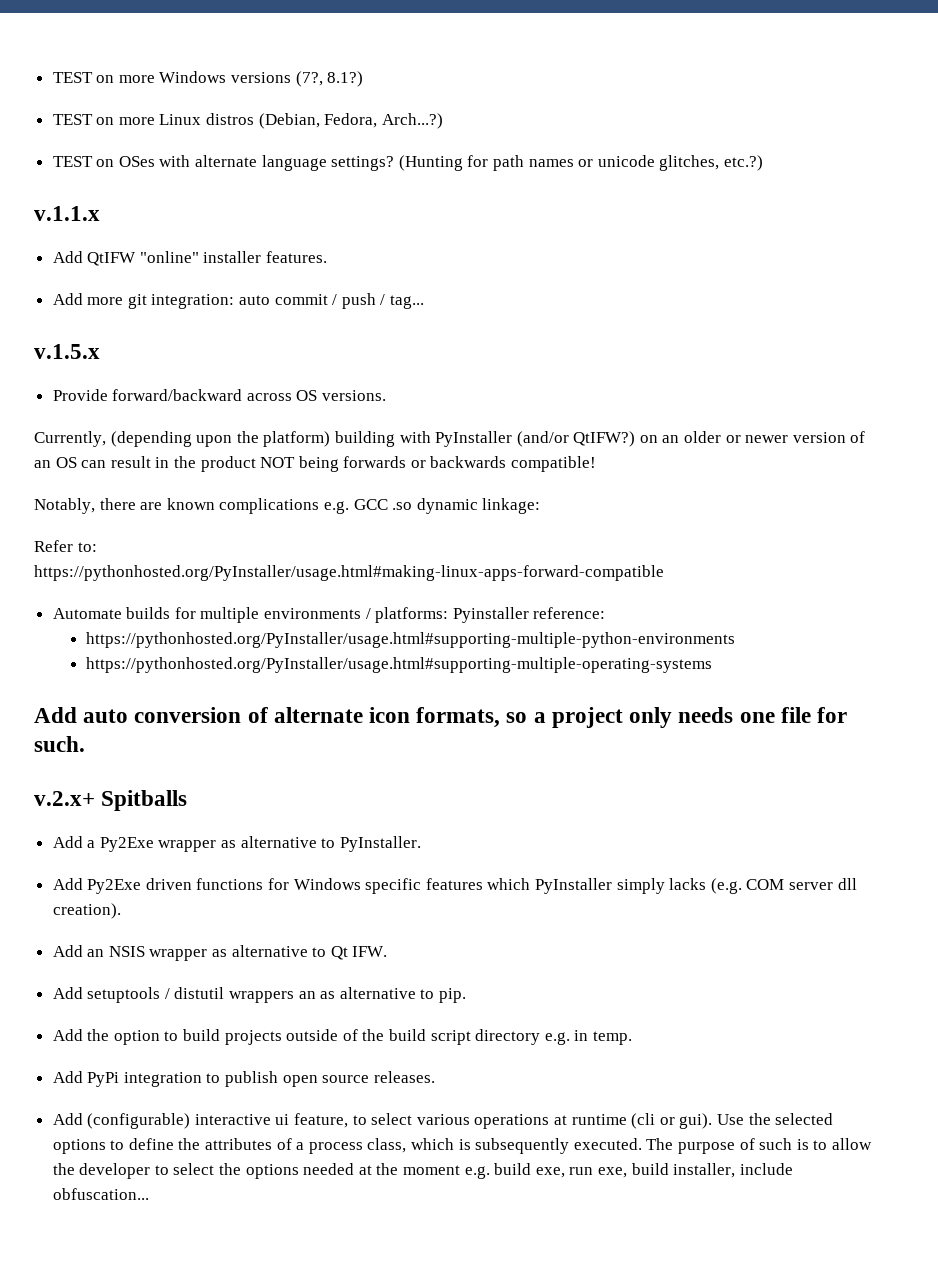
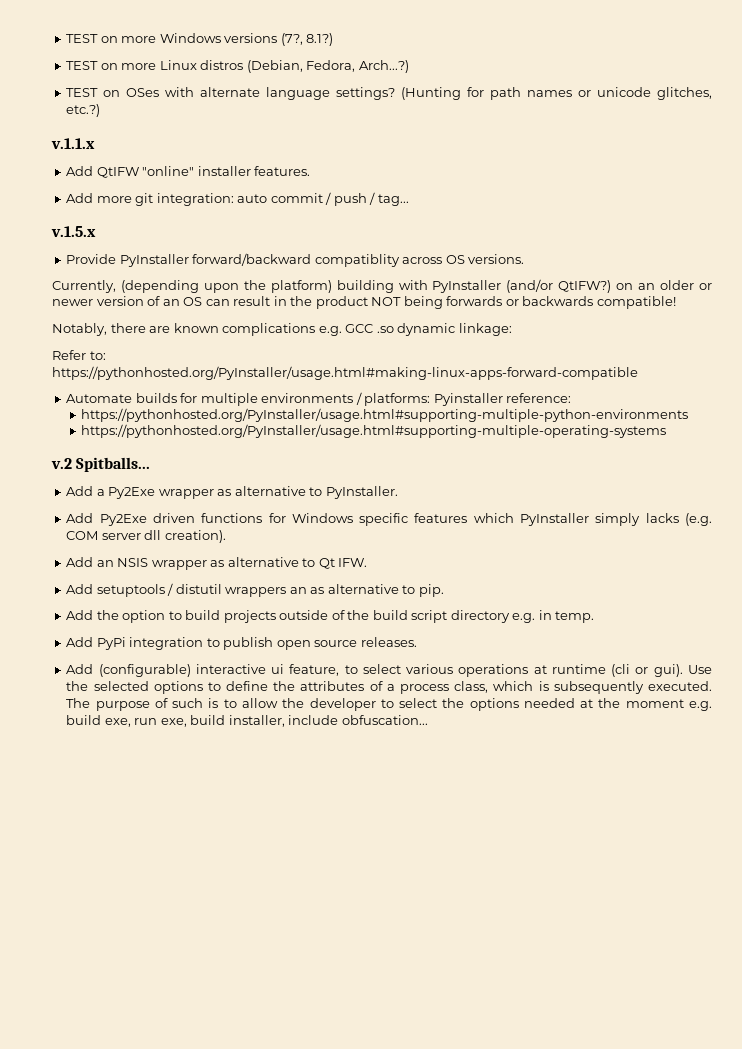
- Provide forward/backward across OS versions.
+ Provide PyInstaller forward/backward compatiblity across OS versions.
- Add auto conversion of alternate icon formats, so a project only needs one file for such.
- v.2.x+ Spitballs
+ v.2 Spitballs...

